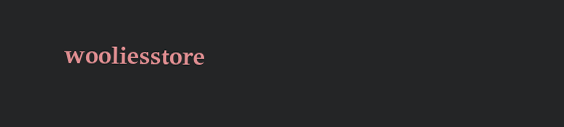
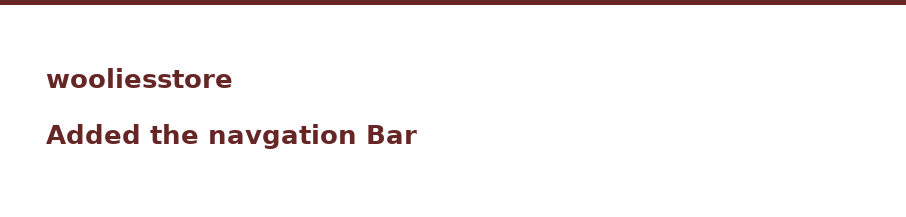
+ Added the navgation Bar

